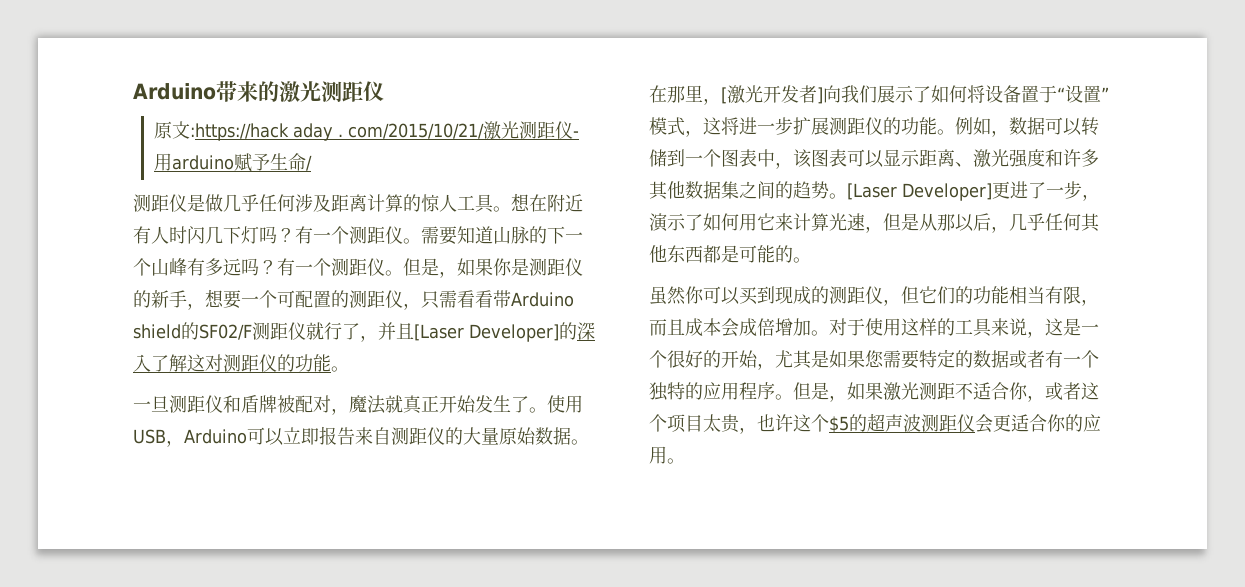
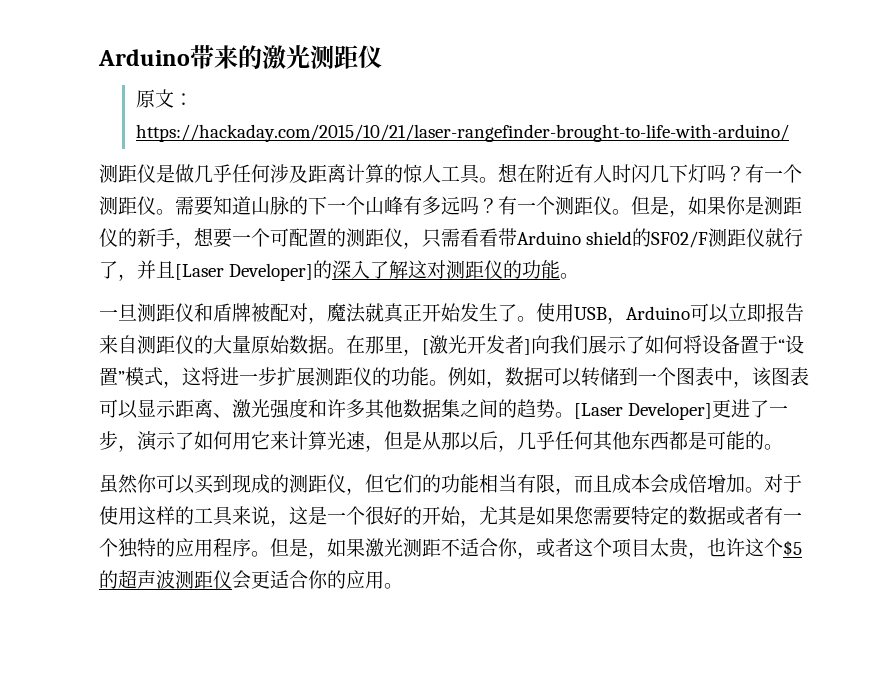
- 原文:https://hack aday . com/2015/10/21/激光测距仪-用arduino赋予生命/
+ 原文：https://hackaday.com/2015/10/21/laser-rangefinder-brought-to-life-with-arduino/

